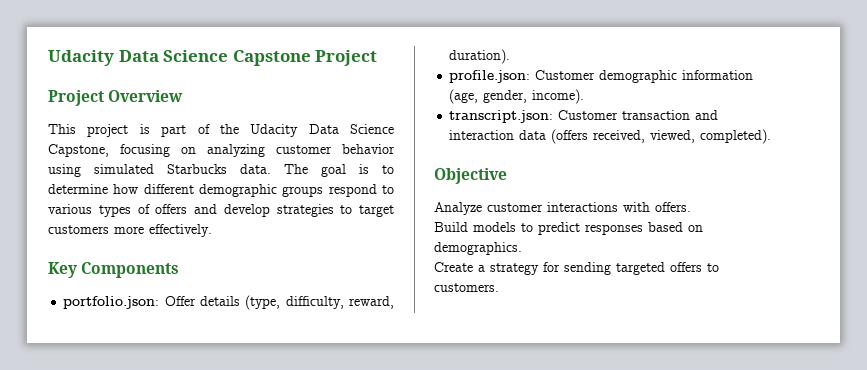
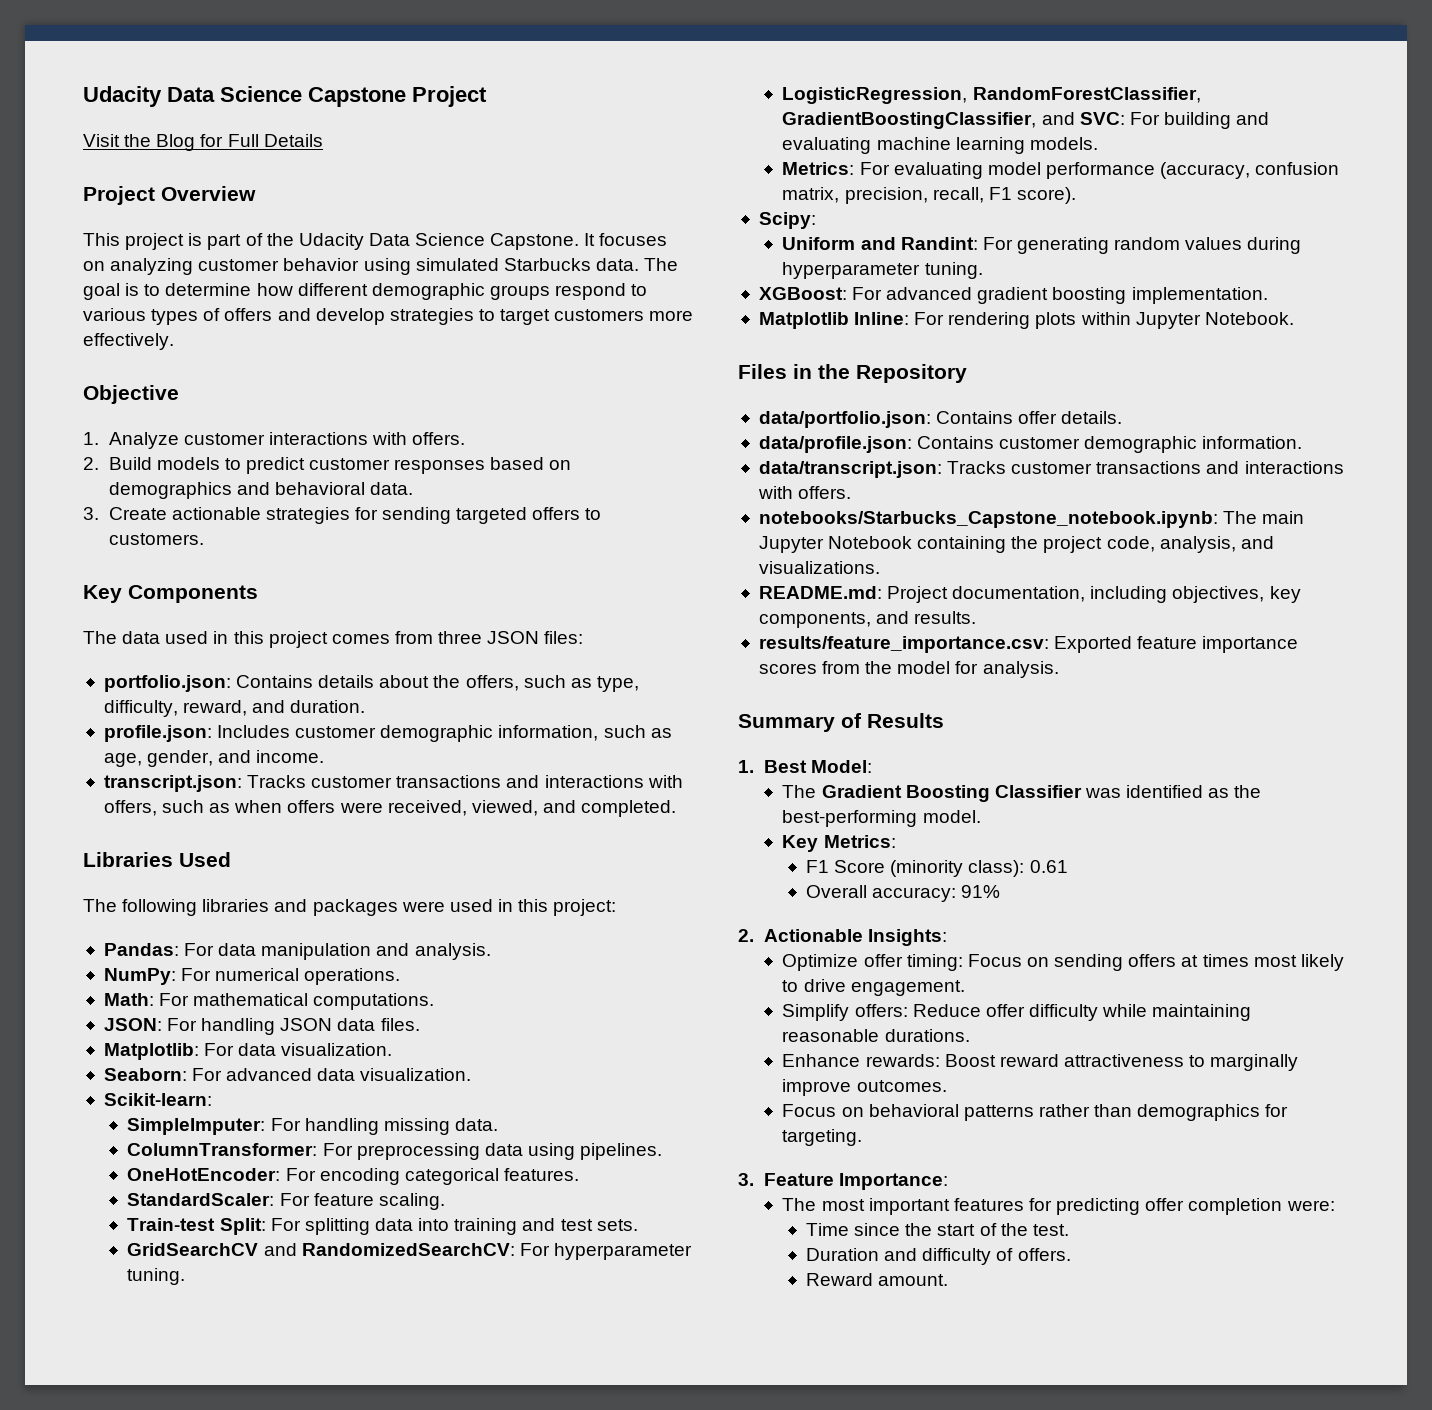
+ Visit the Blog for Full Details
- This project is part of the Udacity Data Science Capstone, focusing on analyzing customer behavior using simulated Starbucks data.
+ This project is part of the Udacity Data Science Capstone. It focuses on analyzing customer behavior using simulated Starbucks data.
- Key Components
- portfolio.json: Offer details (type, difficulty, reward, duration).
- profile.json: Customer demographic information (age, gender, income).
- transcript.json: Customer transaction and interaction data (offers received, viewed, completed).
- Analyze customer interactions with offers.
+ 1. Analyze customer interactions with offers.
- Build models to predict responses based on demographics.
- Create a strategy for sending targeted offers to customers.
+ 2. Build models to predict customer responses based on demographics and behavioral data.
+ 3. Create actionable strategies for sending targeted offers to customers.
+ Key Components
+ The data used in this project comes from three JSON files:
+ portfolio.json: Contains details about the offers, such as type, difficulty, reward, and duration.
+ profile.json: Includes customer demographic information, such as age, gender, and income.
+ transcript.json: Tracks customer transactions and interactions with offers, such as when offers were received, viewed, and completed.
+ Libraries Used
+ The following libraries and packages were used in this project:
+ Pandas: For data manipulation and analysis.
+ NumPy: For numerical operations.
+ Math: For mathematical computations.
+ JSON: For handling JSON data files.
+ Matplotlib: For data visualization.
+ Seaborn: For advanced data visualization.
+ Scikit-learn:
+ SimpleImputer: For handling missing data.
+ ColumnTransformer: For preprocessing data using pipelines.
+ OneHotEncoder: For encoding categorical features.
+ StandardScaler: For feature scaling.
+ Train-test Split: For splitting data into training and test sets.
+ GridSearchCV and RandomizedSearchCV: For hyperparameter tuning.
+ LogisticRegression, RandomForestClassifier, GradientBoostingClassifier, and SVC: For building and evaluating machine learning models.
+ Metrics: For evaluating model performance (accuracy, confusion matrix, precision, recall, F1 score).
+ Scipy:
+ Uniform and Randint: For generating random values during hyperparameter tuning.
+ XGBoost: For advanced gradient boosting implementation.
+ Matplotlib Inline: For rendering plots within Jupyter Notebook.
+ Files in the Repository
+ data/portfolio.json: Contains offer details.
+ data/profile.json: Contains customer demographic information.
+ data/transcript.json: Tracks customer transactions and interactions with offers.
+ notebooks/Starbucks_Capstone_notebook.ipynb: The main Jupyter Notebook containing the project code, analysis, and visualizations.
+ README.md: Project documentation, including objectives, key components, and results.
+ results/feature_importance.csv: Exported feature importance scores from the model for analysis.
+ Summary of Results
+ 1. Best Model:
+ The Gradient Boosting Classifier was identified as the best-performing model.
+ Key Metrics:
+ F1 Score (minority class): 0.61
+ Overall accuracy: 91%
+ 2. Actionable Insights:
+ Optimize offer timing: Focus on sending offers at times most likely to drive engagement.
+ Simplify offers: Reduce offer difficulty while maintaining reasonable durations.
+ Enhance rewards: Boost reward attractiveness to marginally improve outcomes.
+ Focus on behavioral patterns rather than demographics for targeting.
+ 3. Feature Importance:
+ The most important features for predicting offer completion were:
+ Time since the start of the test.
+ Duration and difficulty of offers.
+ Reward amount.

